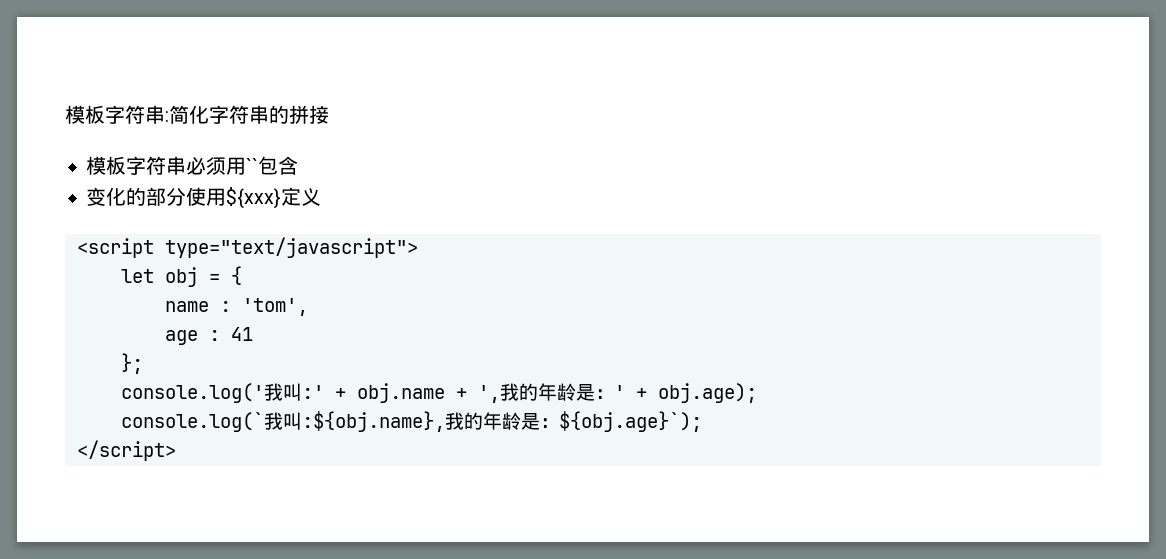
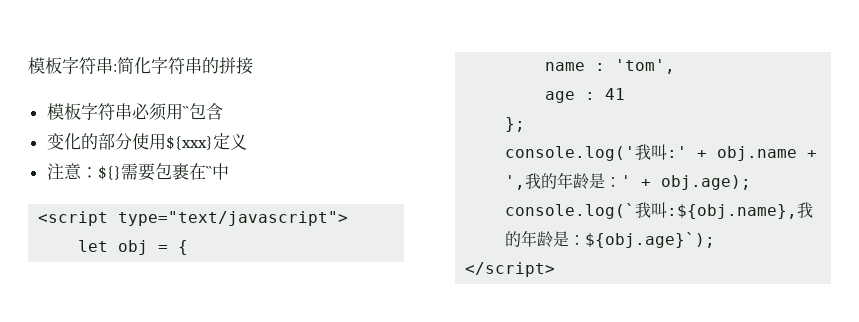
+ 注意：${}需要包裹在``中

